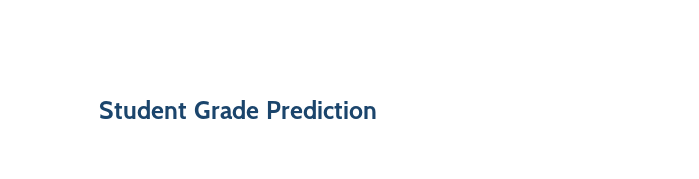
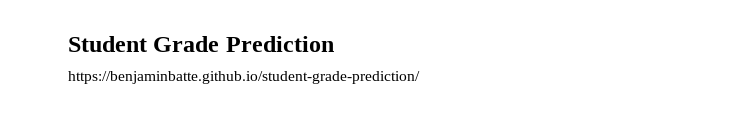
+ https://benjaminbatte.github.io/student-grade-prediction/

